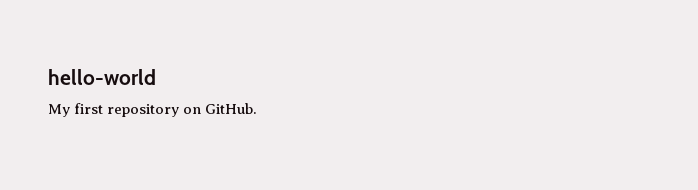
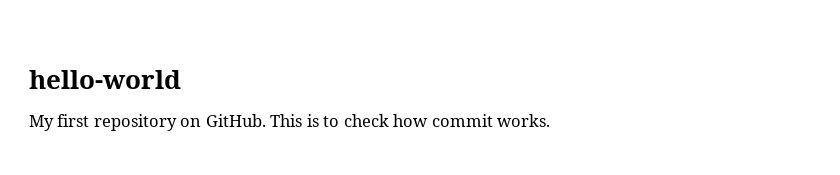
+ This is to check how commit works.

